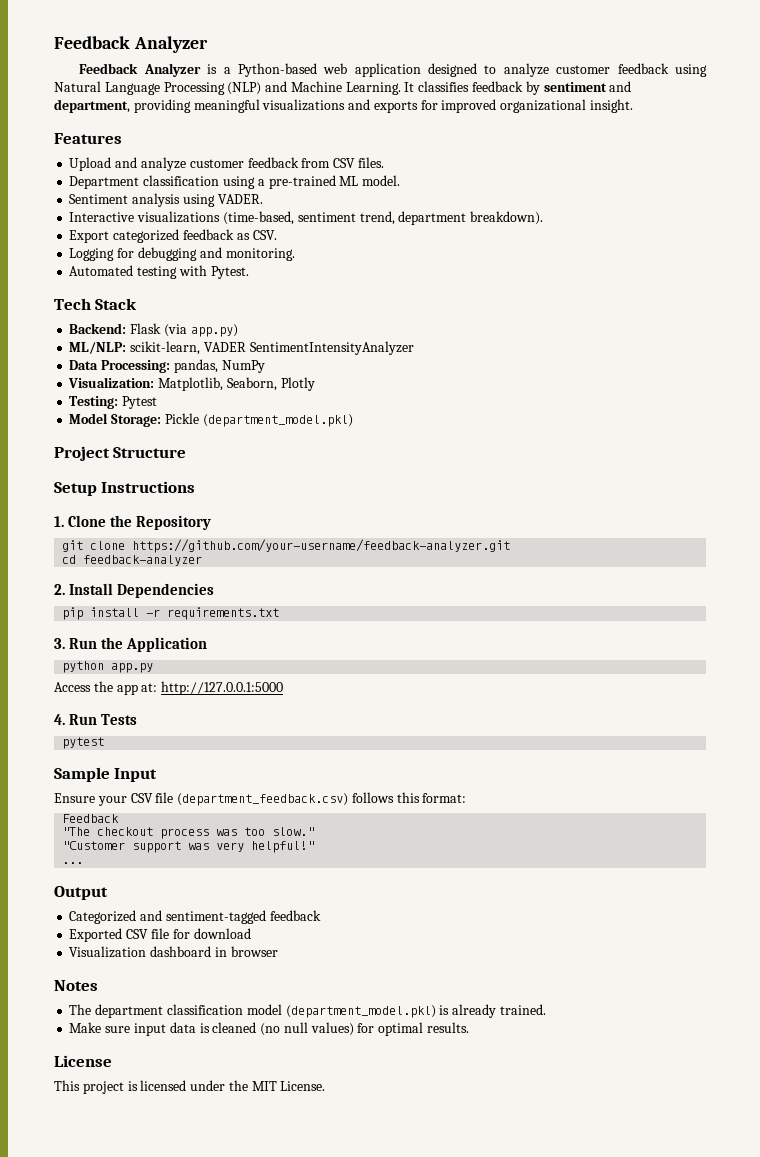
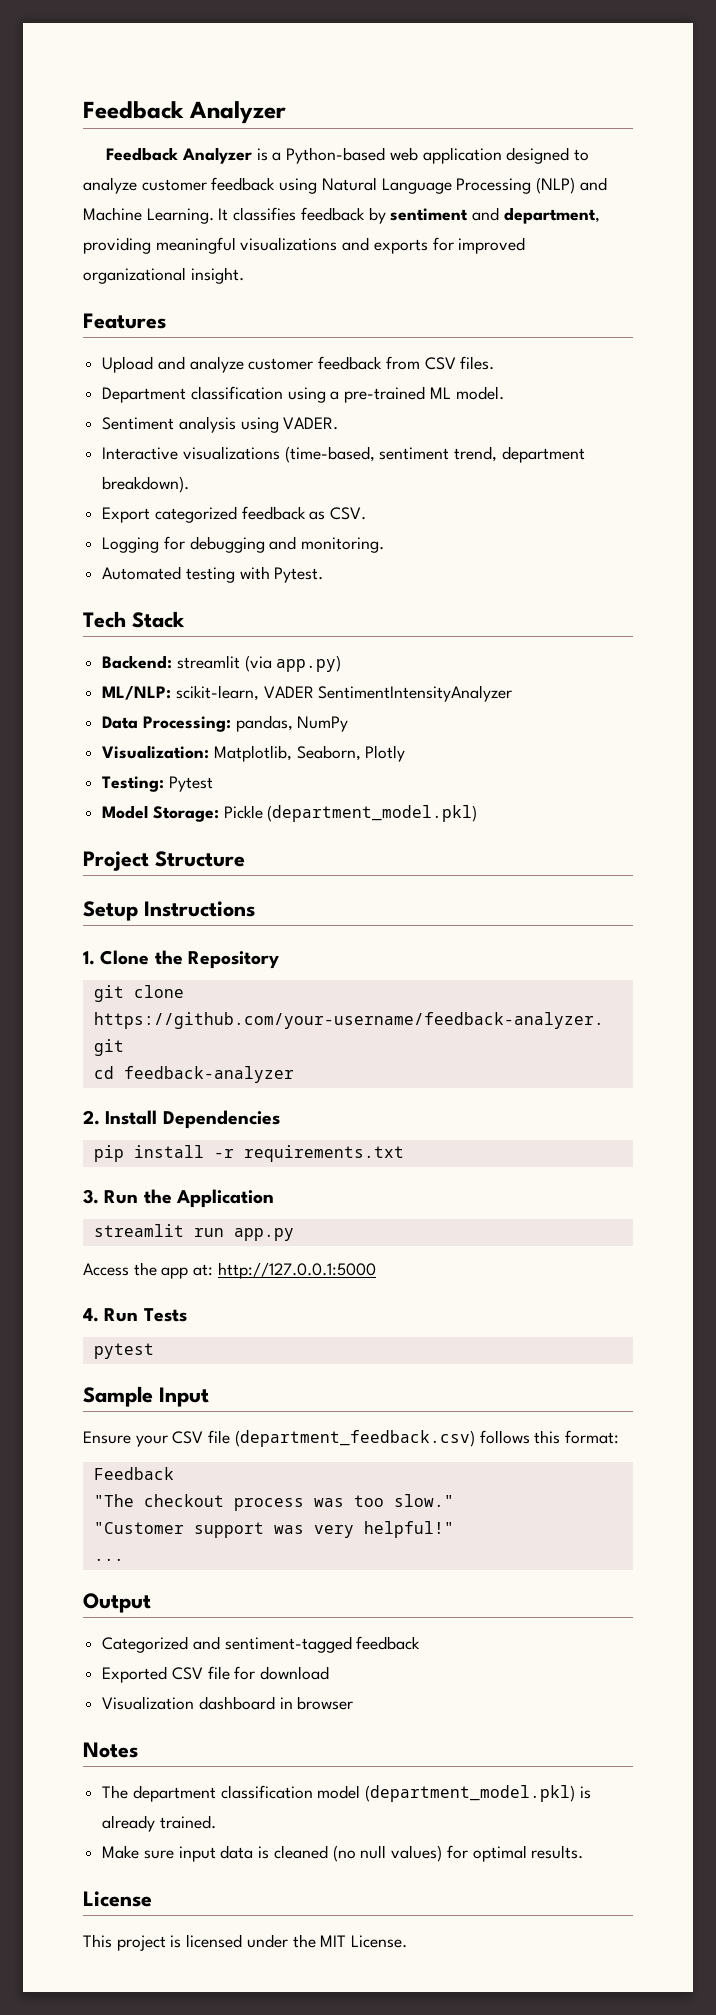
- Backend: Flask (via app.py)
+ Backend: streamlit (via app.py)
- python app.py
+ streamlit run app.py

